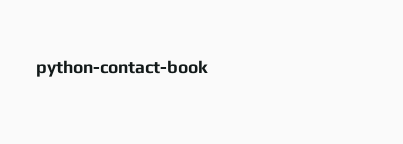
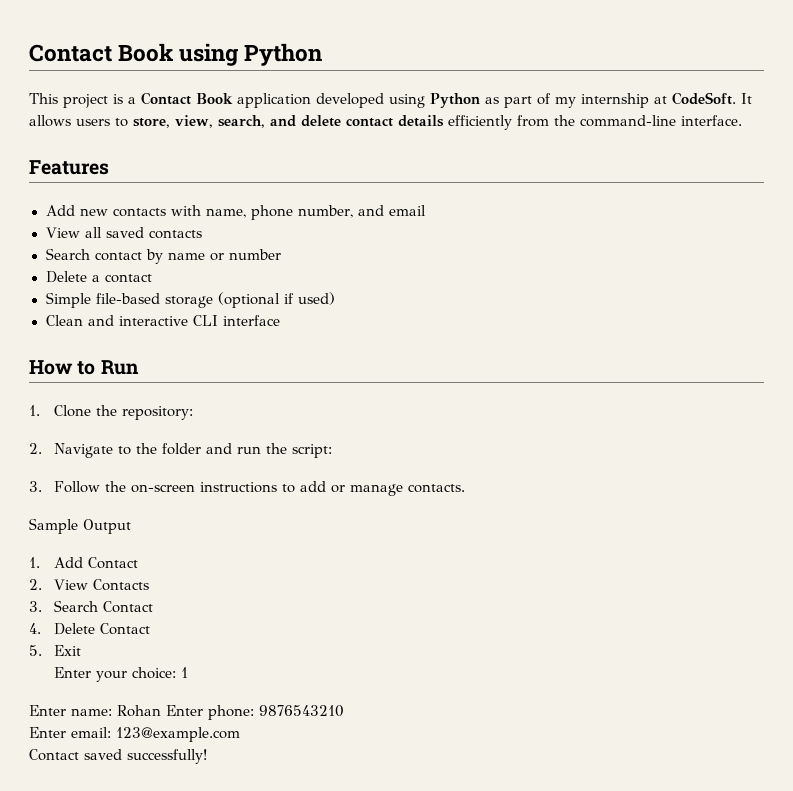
- python-contact-book
+ Contact Book using Python
+ This project is a Contact Book application developed using Python as part of my internship at CodeSoft. It allows users to store, view, search, and delete contact details efficiently from the command-line interface.
+ Features
+ Add new contacts with name, phone number, and email
+ View all saved contacts
+ Search contact by name or number
+ Delete a contact
+ Simple file-based storage (optional if used)
+ Clean and interactive CLI interface
+ How to Run
+ 1. Clone the repository:
+ 2. Navigate to the folder and run the script:
+ 3. Follow the on-screen instructions to add or manage contacts.
+ Sample Output
+ 1. Add Contact
+ 2. View Contacts
+ 3. Search Contact
+ 4. Delete Contact
+ 5. Exit
+ Enter your choice: 1
+ Enter name: Rohan Enter phone: 9876543210
+ Enter email: 123@example.com
+ Contact saved successfully!

